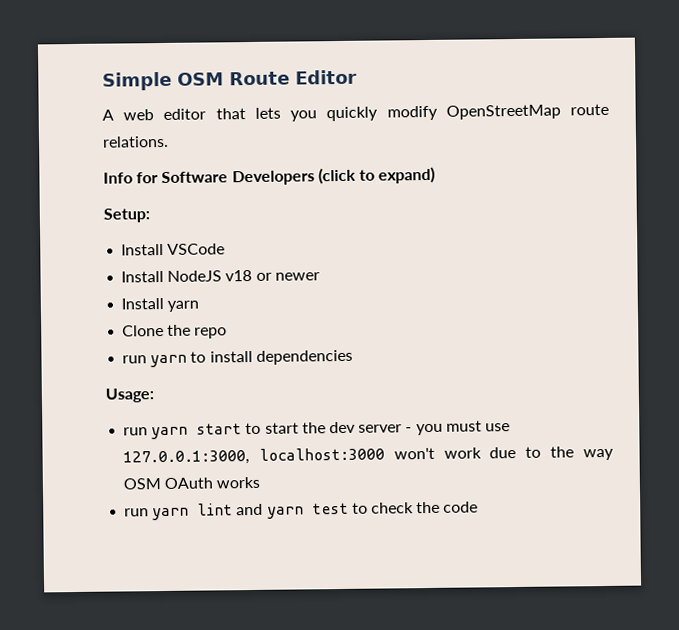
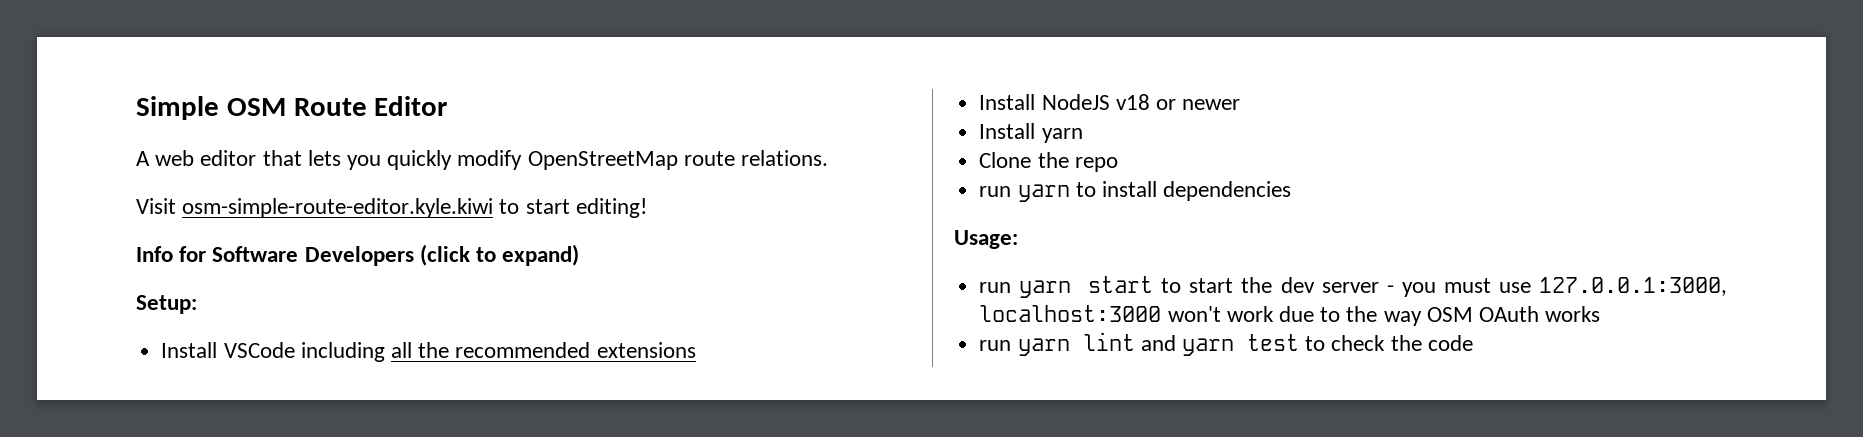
+ Visit osm-simple-route-editor.kyle.kiwi to start editing!
- Install VSCode
+ Install VSCode including all the recommended extensions

